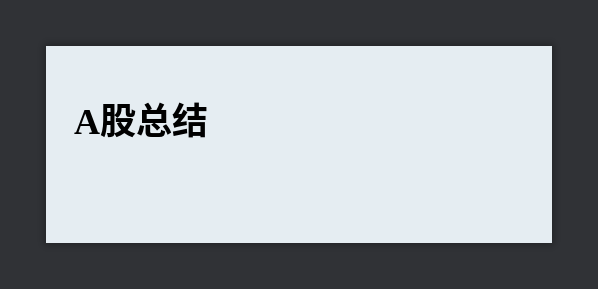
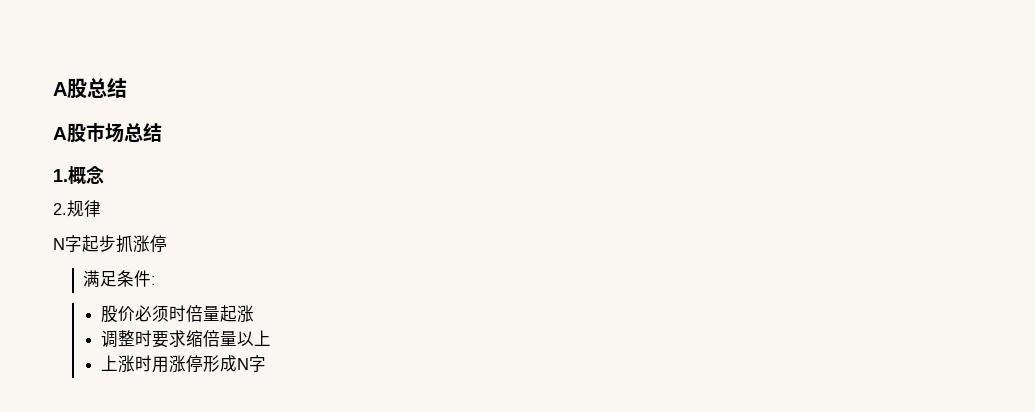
+ A股市场总结
+ 1.概念
+ 2.规律
+ N字起步抓涨停
+ 满足条件:
+ 股价必须时倍量起涨
+ 调整时要求缩倍量以上
+ 上涨时用涨停形成N字

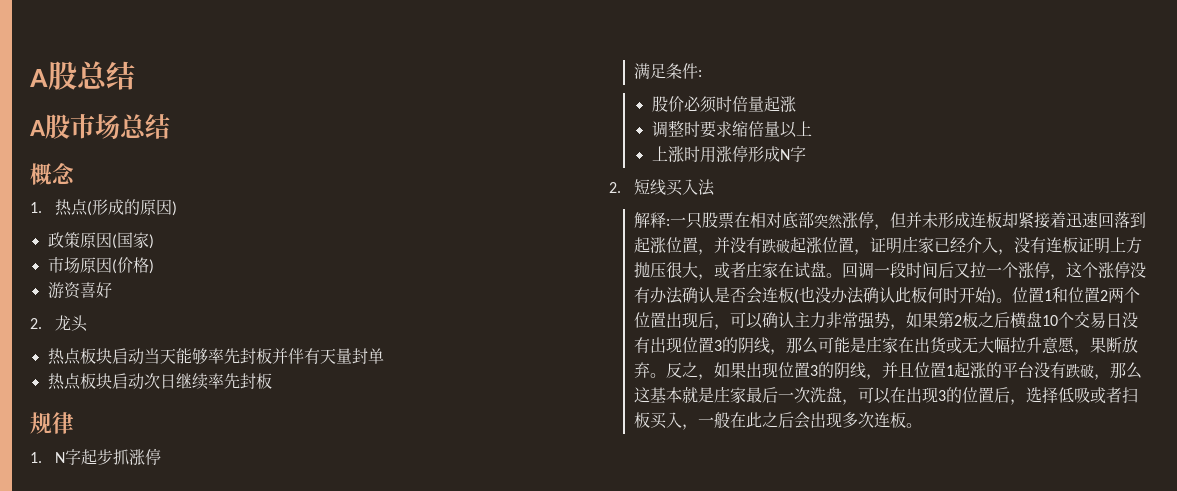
- 1.概念
+ 概念
- 2.规律
+ 1.热点(形成的原因)
+ 政策原因(国家)
+ 市场原因(价格)
+ 游资喜好
+ 2.龙头
+ 热点板块启动当天能够率先封板并伴有天量封单
+ 热点板块启动次日继续率先封板
+ 规律
- N字起步抓涨停
+ 1. N字起步抓涨停
+ 2.短线买入法
+ 解释:一只股票在相对底部突然涨停，但并未形成连板却紧接着迅速回落到起涨位置，并没有跌破起涨位置，证明庄家已经介入，没有连板证明上方抛压很大，或者庄家在试盘。回调一段时间后又拉一个涨停，这个涨停没有办法确认是否会连板(也没办法确认此板何时开始)。位置1和位置2两个位置出现后，可以确认主力非常强势，如果第2板之后横盘10个交易日没有出现位置3的阴线，那么可能是庄家在出货或无大幅拉升意愿，果断放弃。反之，如果出现位置3的阴线，并且位置1起涨的平台没有跌破，那么这基本就是庄家最后一次洗盘，可以在出现3的位置后，选择低吸或者扫板买入，一般在此之后会出现多次连板。

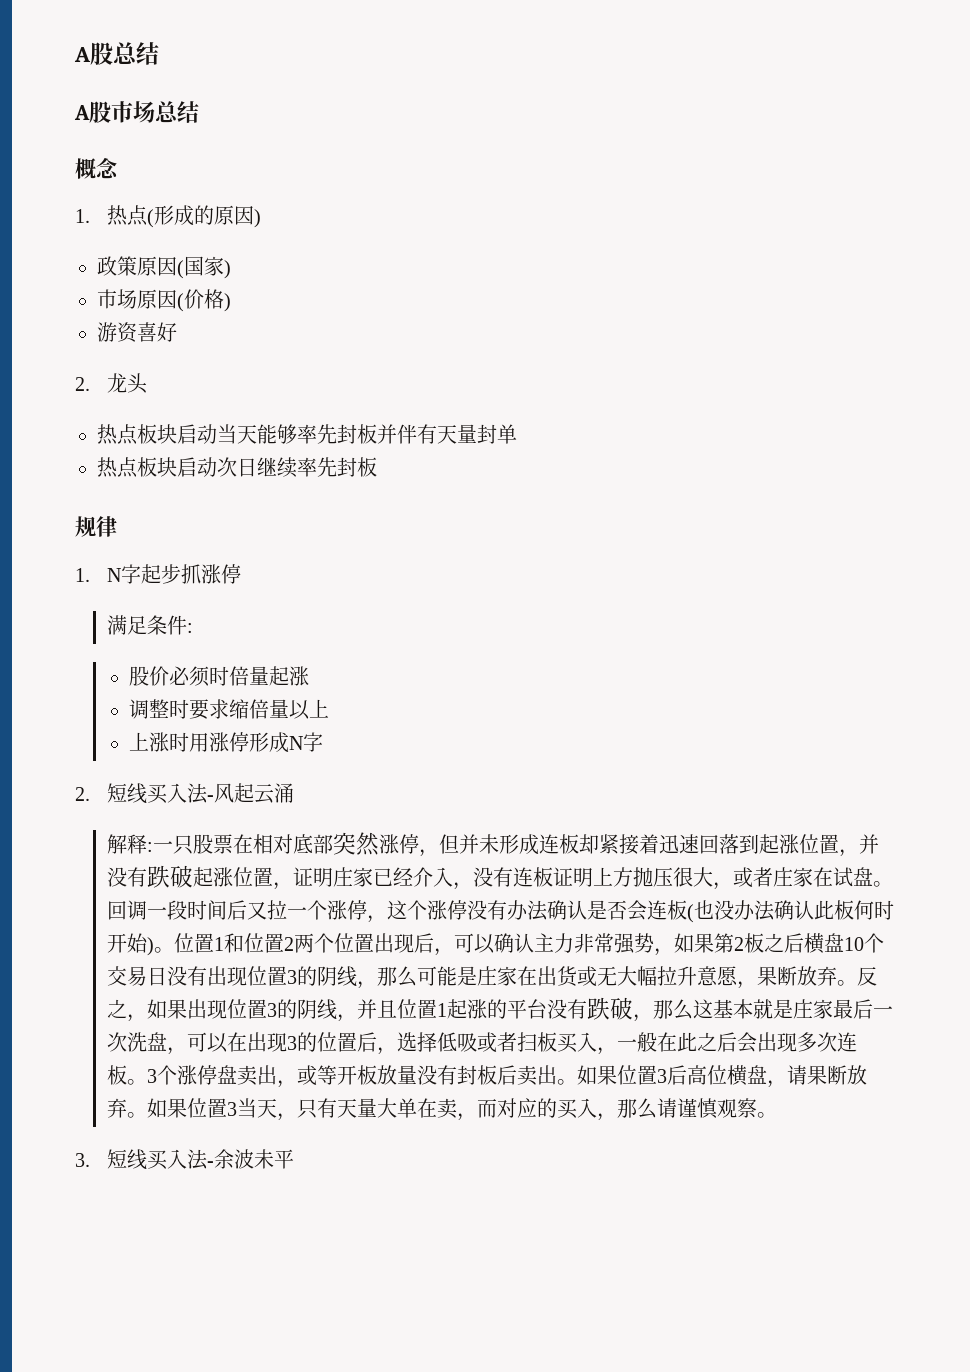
- 2.短线买入法
+ 2.短线买入法-风起云涌
+ 3个涨停盘卖出，或等开板放量没有封板后卖出。如果位置3后高位横盘，请果断放弃。如果位置3当天，只有天量大单在卖，而对应的买入，那么请谨慎观察。
+ 3.短线买入法-余波未平

